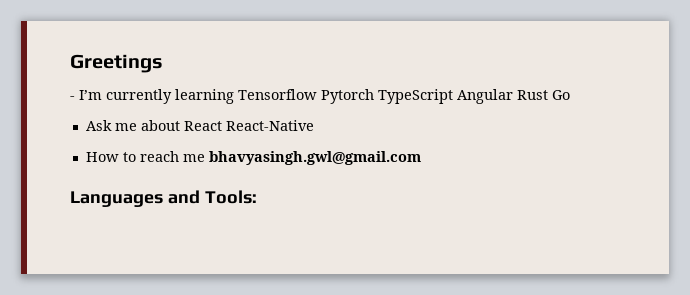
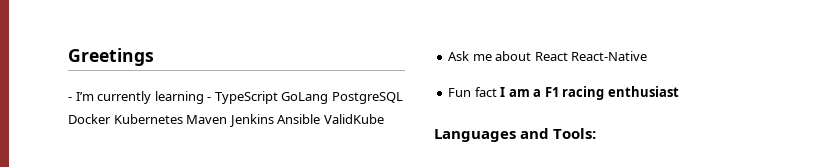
- - I’m currently learning Tensorflow Pytorch TypeScript Angular Rust Go
+ - I’m currently learning - TypeScript GoLang PostgreSQL Docker Kubernetes Maven Jenkins Ansible ValidKube
- How to reach me bhavyasingh.gwl@gmail.com
+ Fun fact I am a F1 racing enthusiast

